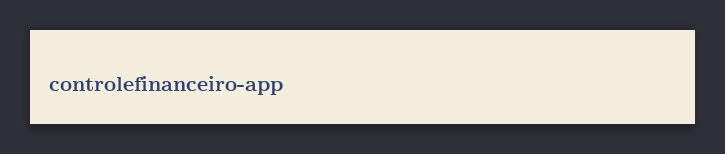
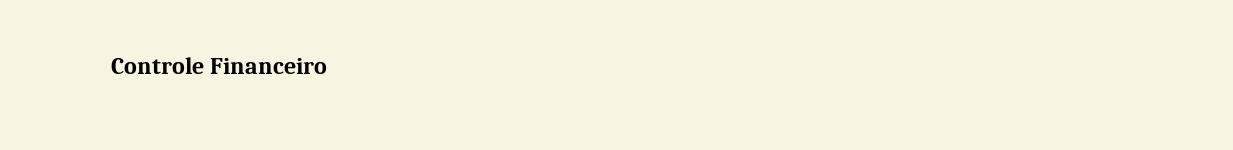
- controlefinanceiro-app
+ Controle Financeiro

